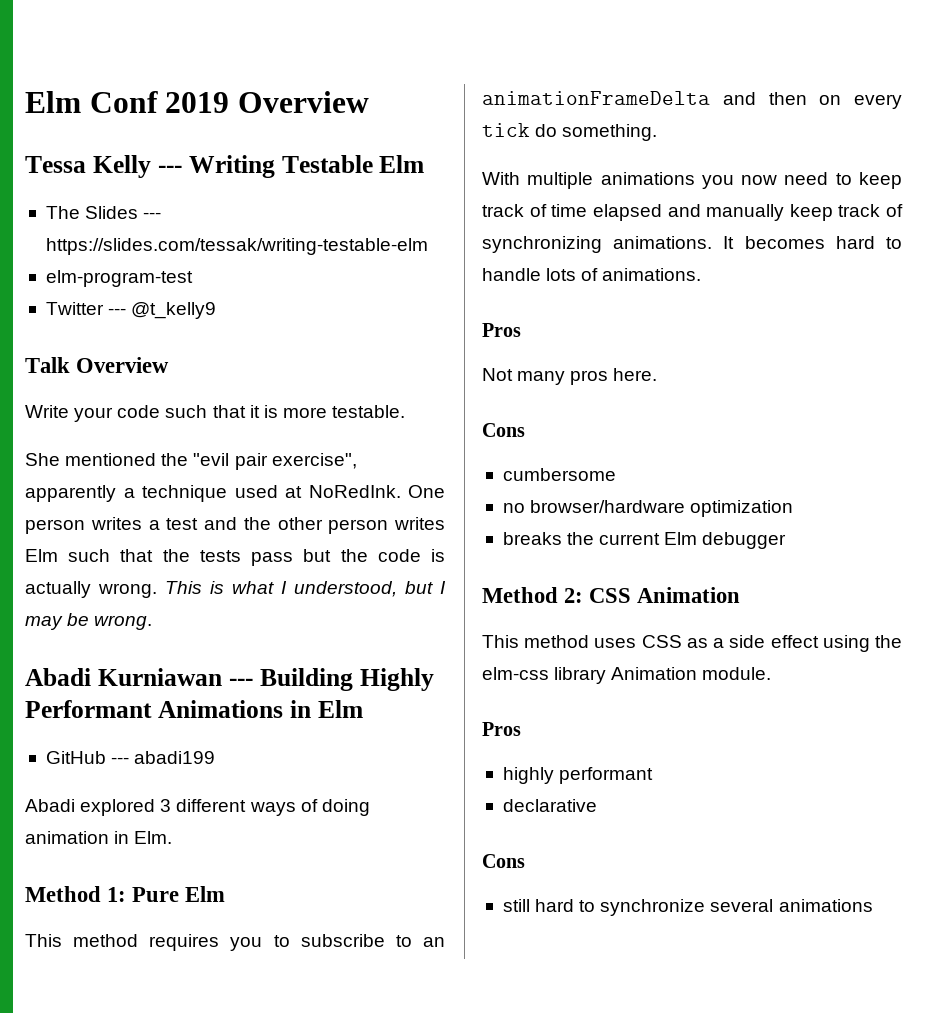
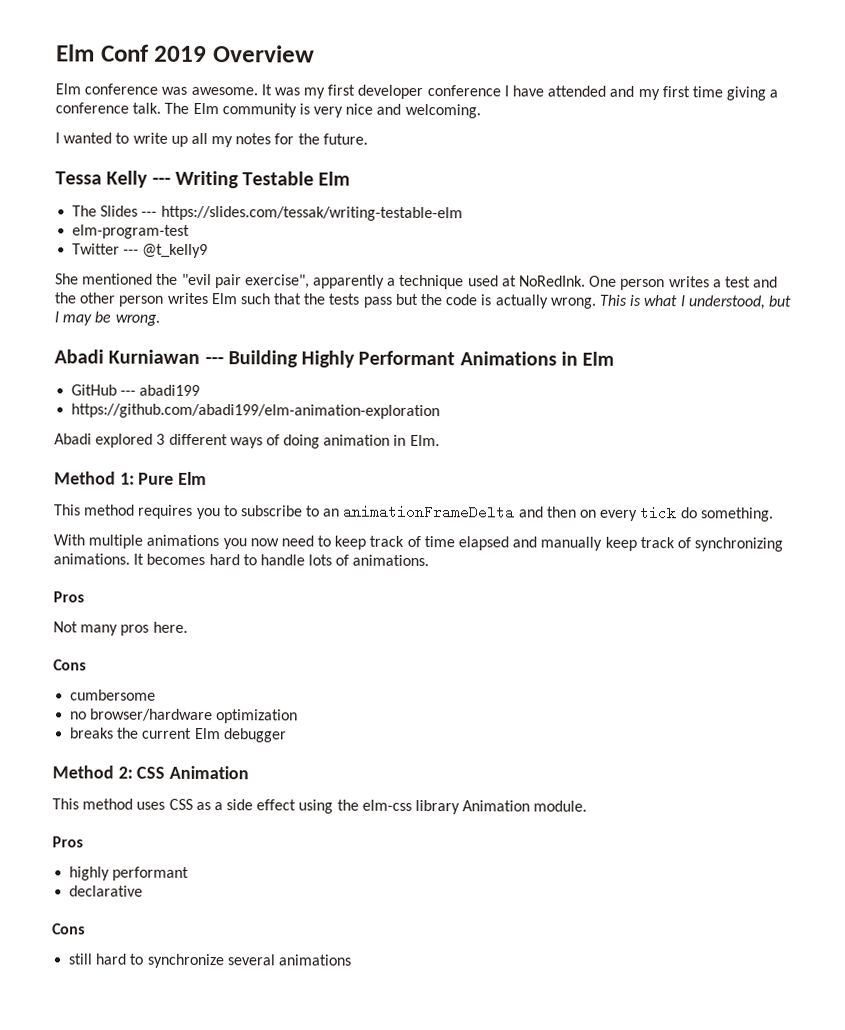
+ Elm conference was awesome. It was my first developer conference I have attended and my first time giving a conference talk. The Elm community is very nice and welcoming.
+ I wanted to write up all my notes for the future.
- Talk Overview
- Write your code such that it is more testable.
+ https://github.com/abadi199/elm-animation-exploration

